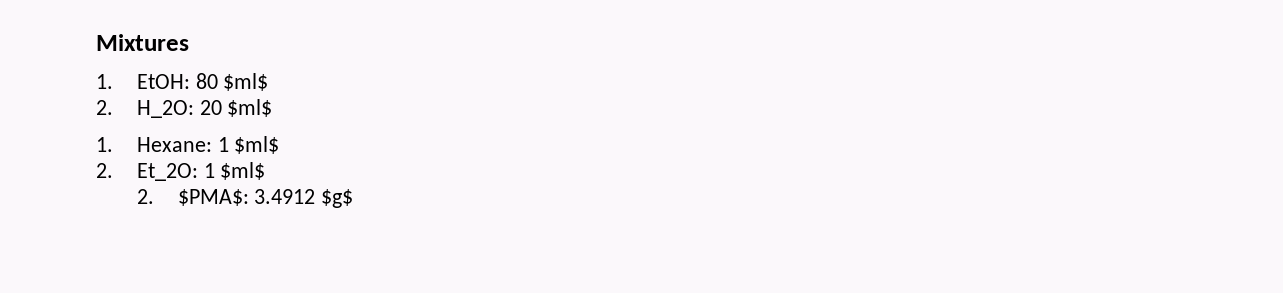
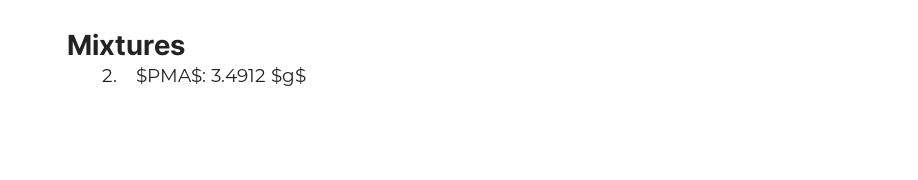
- 1. EtOH: 80 $ml$
- 2. H_2O: 20 $ml$
- 1. Hexane: 1 $ml$
- 2. Et_2O: 1 $ml$

